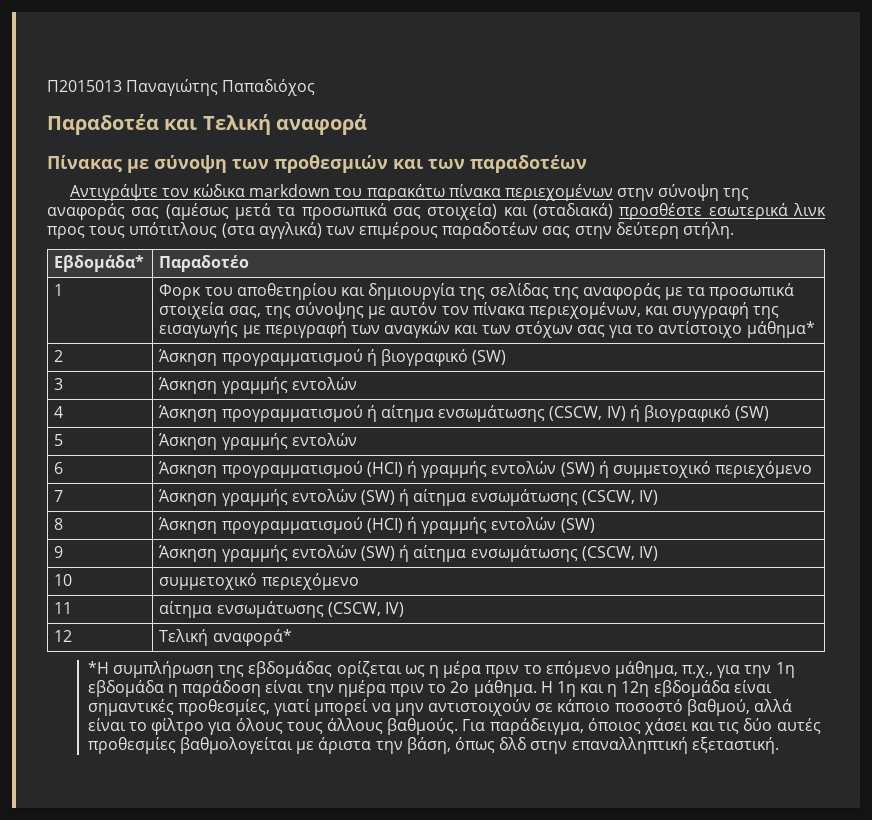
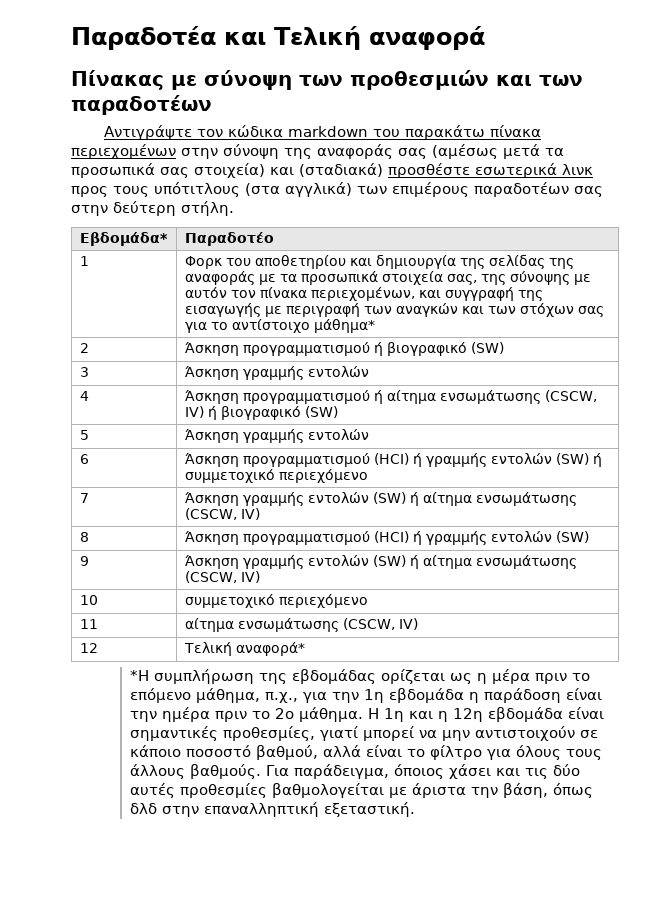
- Π2015013 Παναγιώτης Παπαδιόχος

